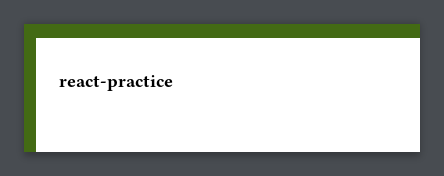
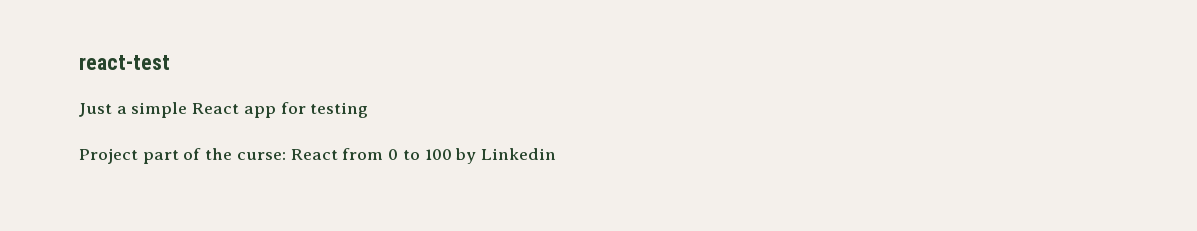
- react-practice
+ react-test
+ Just a simple React app for testing
+ Project part of the curse: React from 0 to 100 by Linkedin

